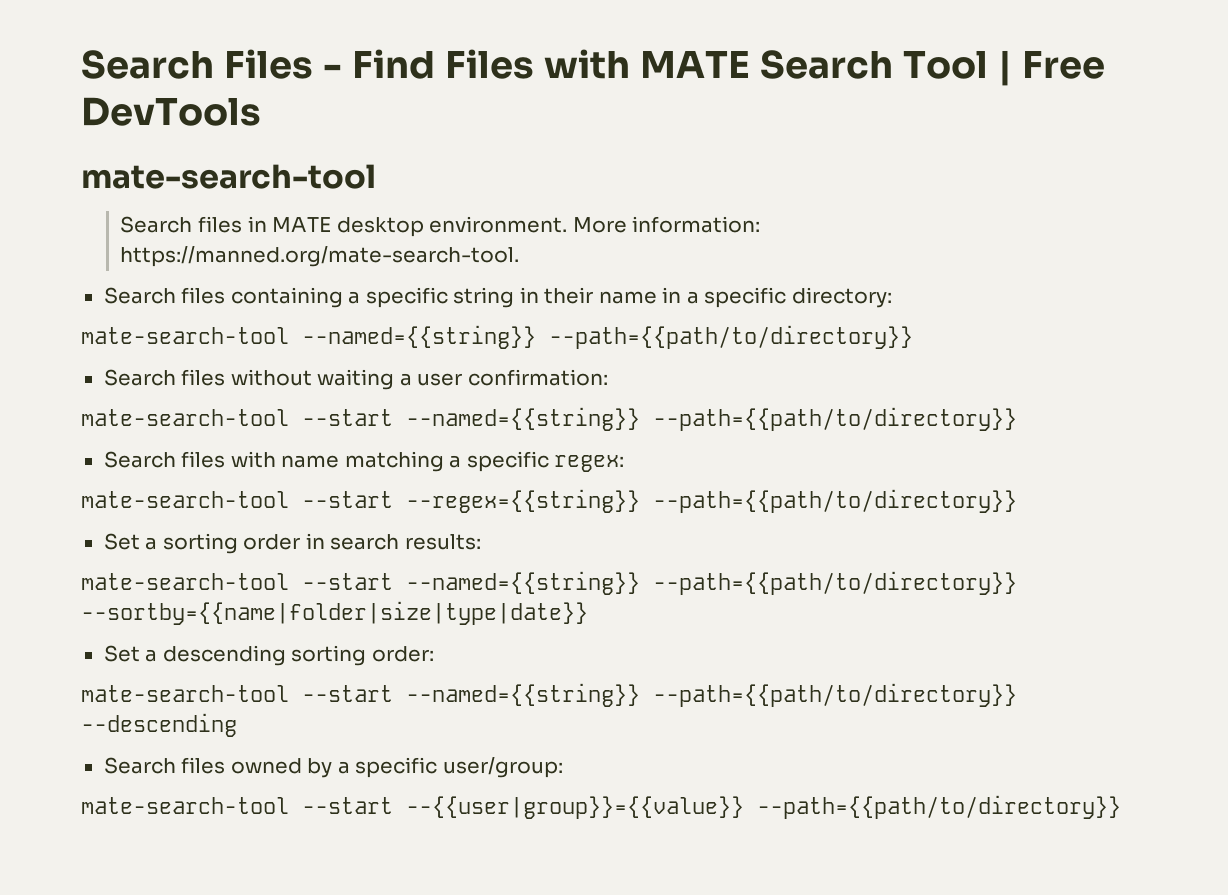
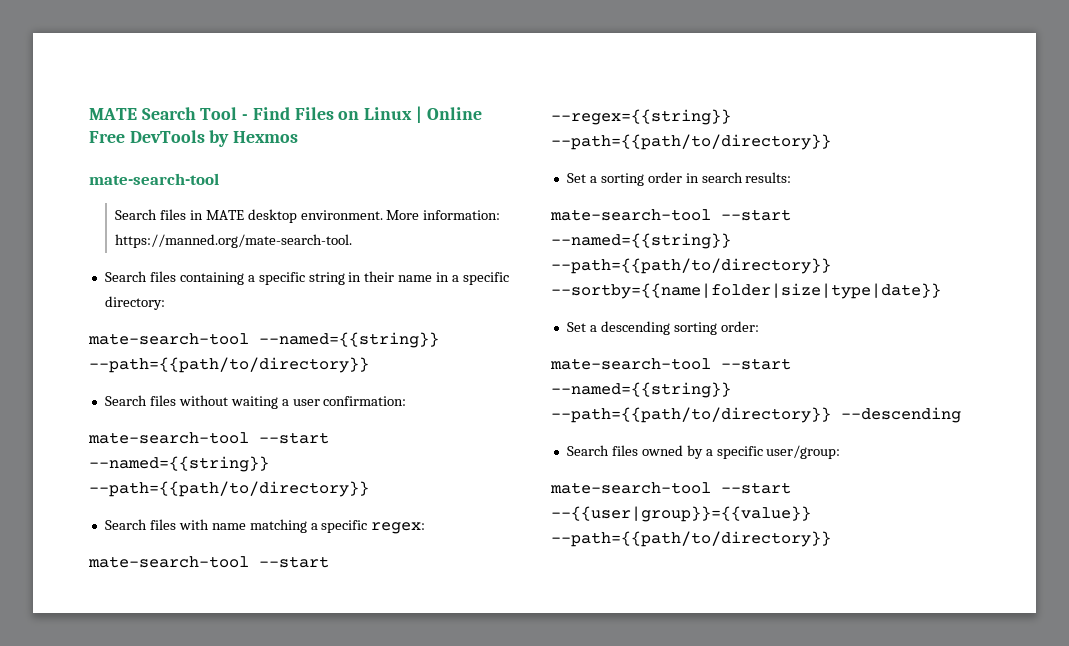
- Search Files - Find Files with MATE Search Tool | Free DevTools
+ MATE Search Tool - Find Files on Linux | Online Free DevTools by Hexmos

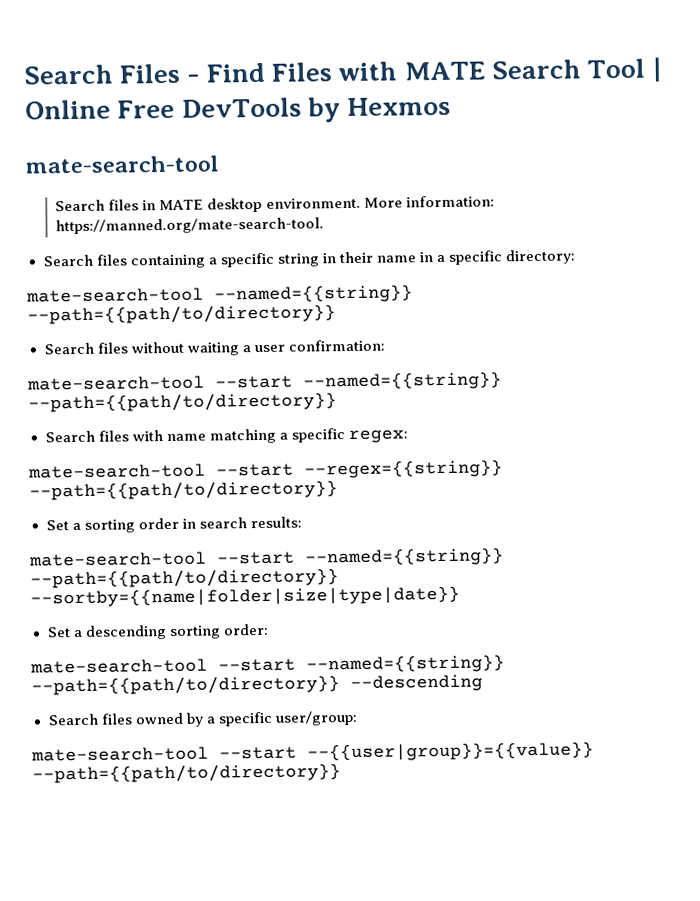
- MATE Search Tool - Find Files on Linux | Online Free DevTools by Hexmos
+ Search Files - Find Files with MATE Search Tool | Online Free DevTools by Hexmos

